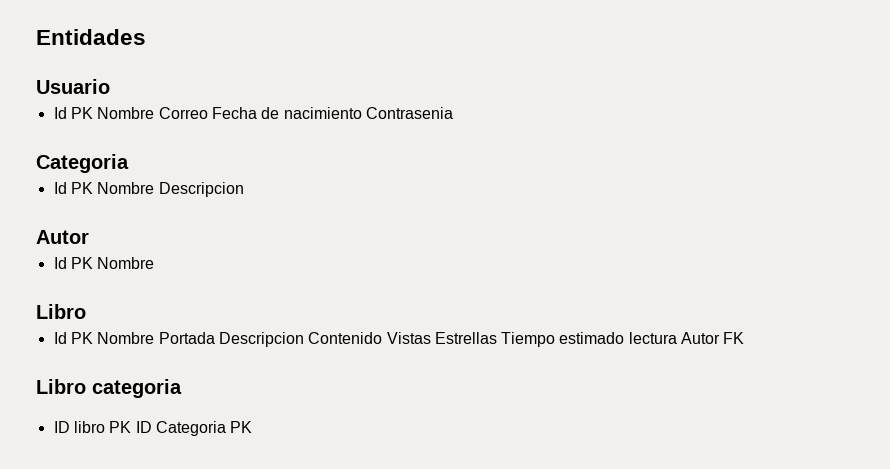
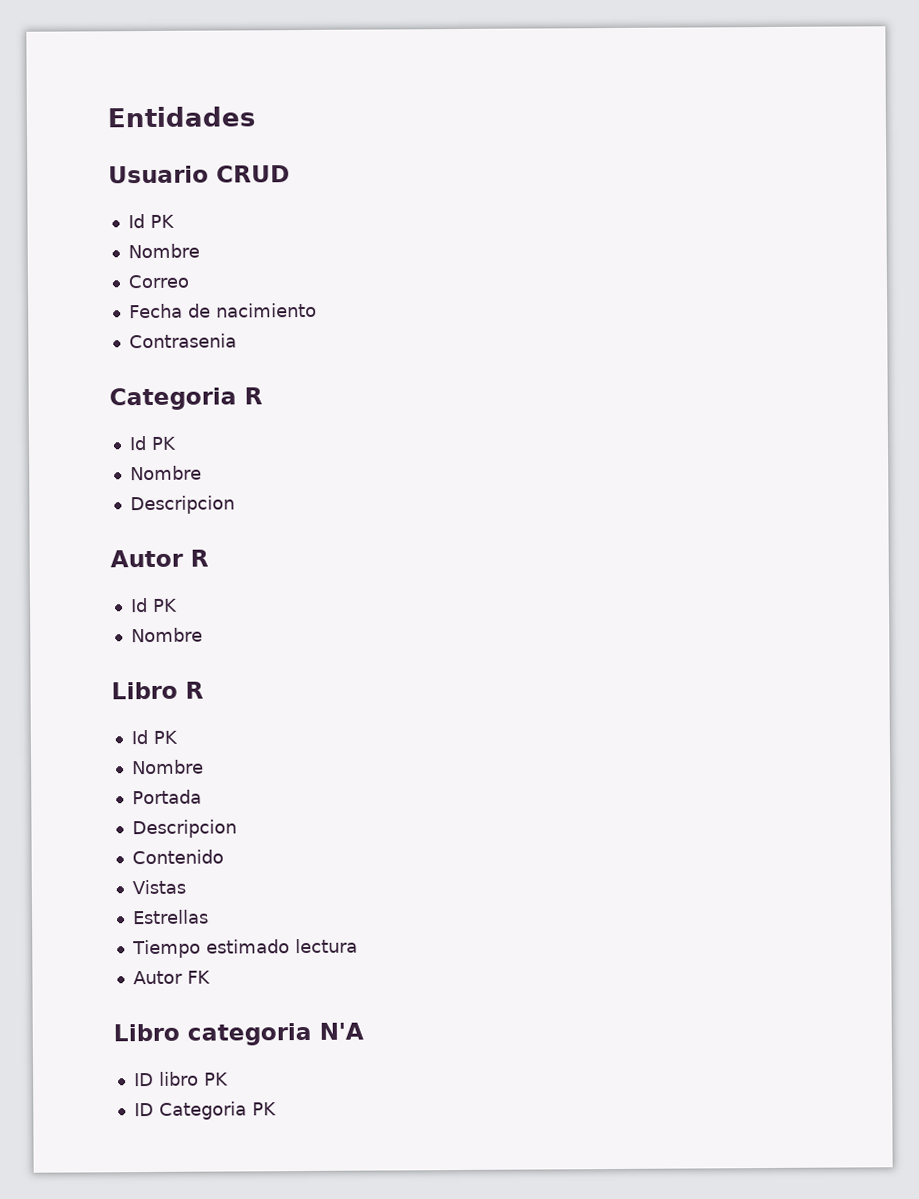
- Usuario
- Id PK Nombre Correo Fecha de nacimiento Contrasenia
- Categoria
- Id PK Nombre Descripcion
- Autor
- Id PK Nombre
- Libro
- Id PK Nombre Portada Descripcion Contenido Vistas Estrellas Tiempo estimado lectura Autor FK
+ Usuario CRUD
+ Id PK
+ Nombre
+ Correo
+ Fecha de nacimiento
+ Contrasenia
+ Categoria R
+ Id PK
+ Nombre
+ Descripcion
+ Autor R
+ Id PK
+ Nombre
+ Libro R
+ Id PK
+ Nombre
+ Portada
+ Descripcion
+ Contenido
+ Vistas
+ Estrellas
+ Tiempo estimado lectura
+ Autor FK
- Libro categoria
+ Libro categoria N'A
- ID libro PK ID Categoria PK
+ ID libro PK
+ ID Categoria PK

